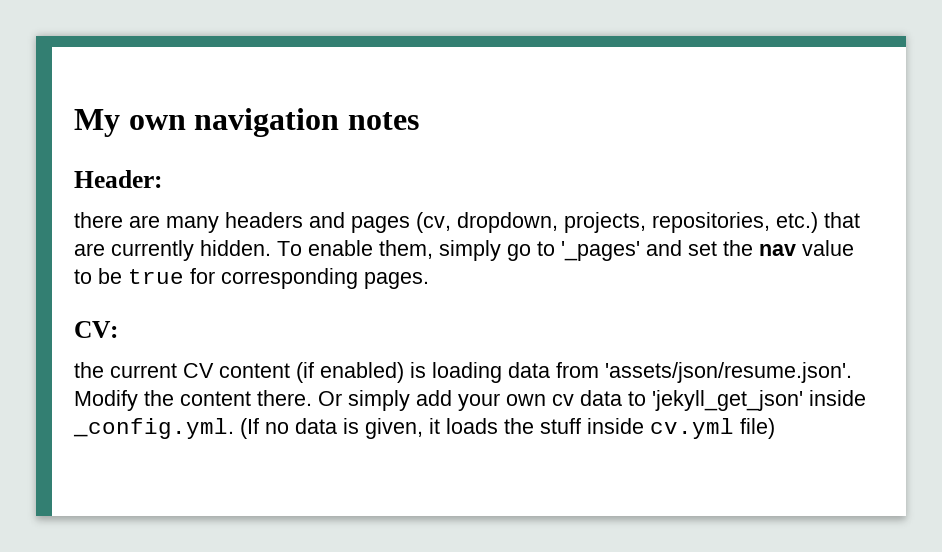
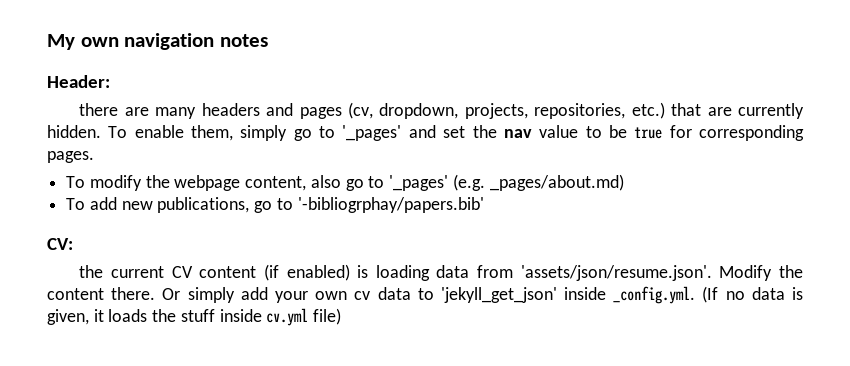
+ To modify the webpage content, also go to '_pages' (e.g. _pages/about.md)
+ To add new publications, go to '-bibliogrphay/papers.bib'

